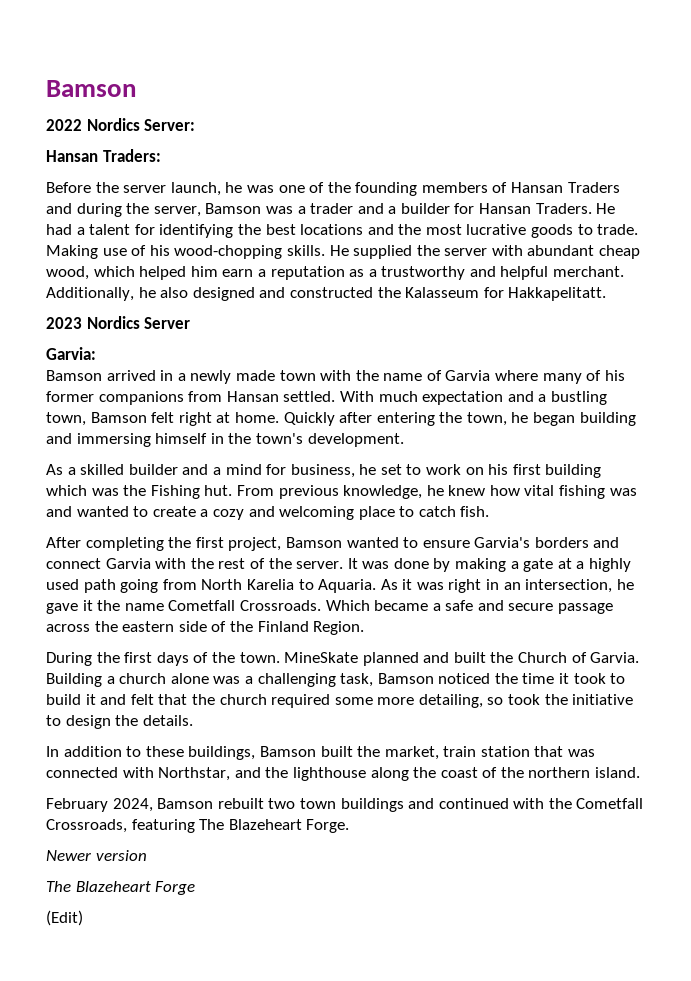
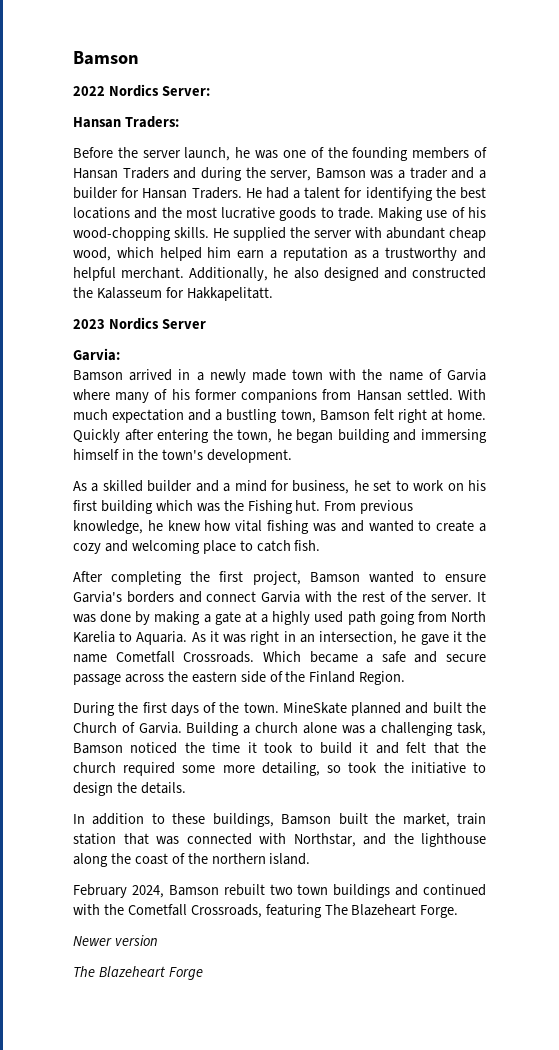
- (Edit)

